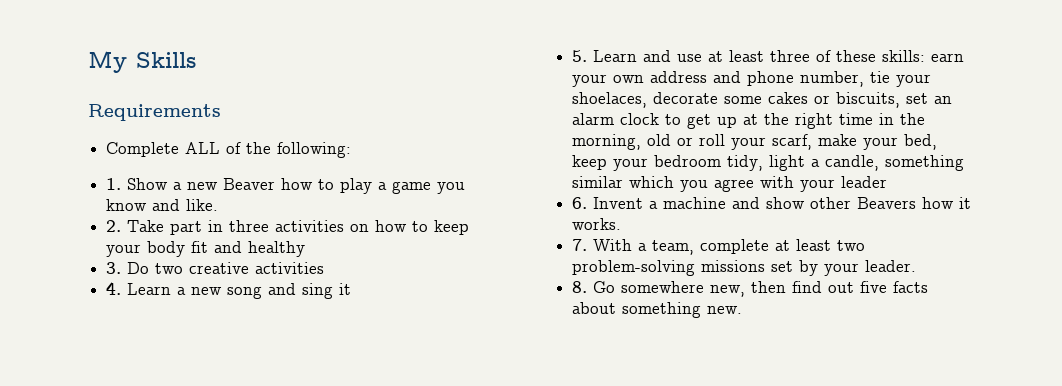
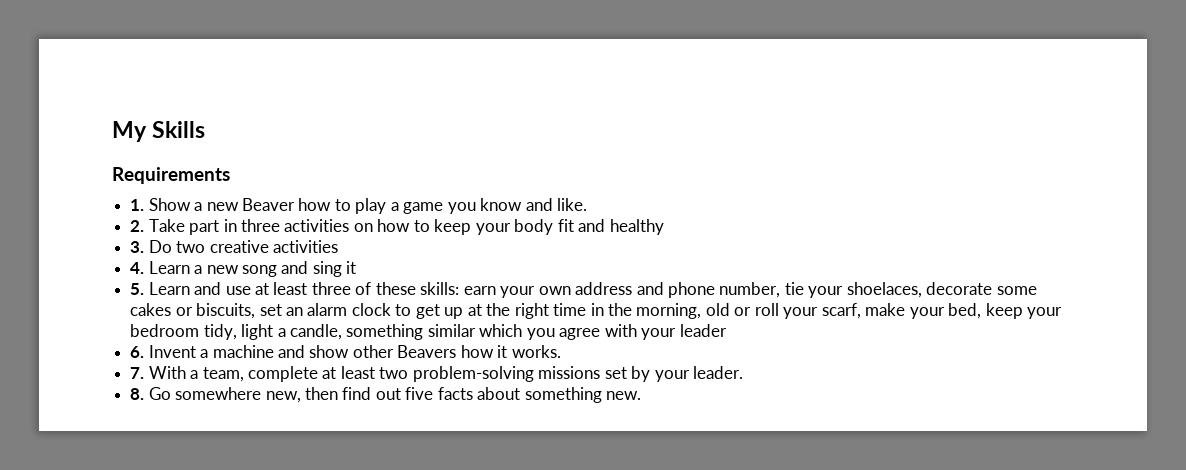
- Complete ALL of the following:

